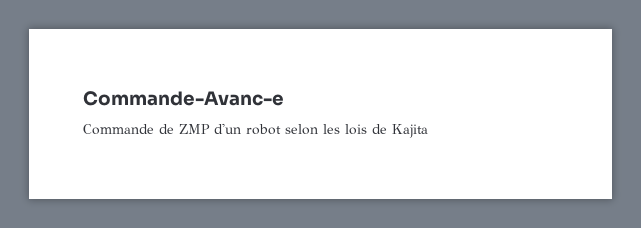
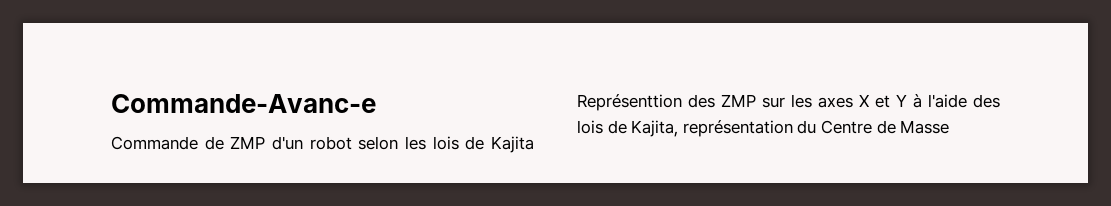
- Commande de ZMP d'un robot selon les lois de Kajita
+ Commande de ZMP d'un robot selon les lois de Kajita Représenttion des ZMP sur les axes X et Y à l'aide des lois de Kajita, représentation du Centre de Masse

